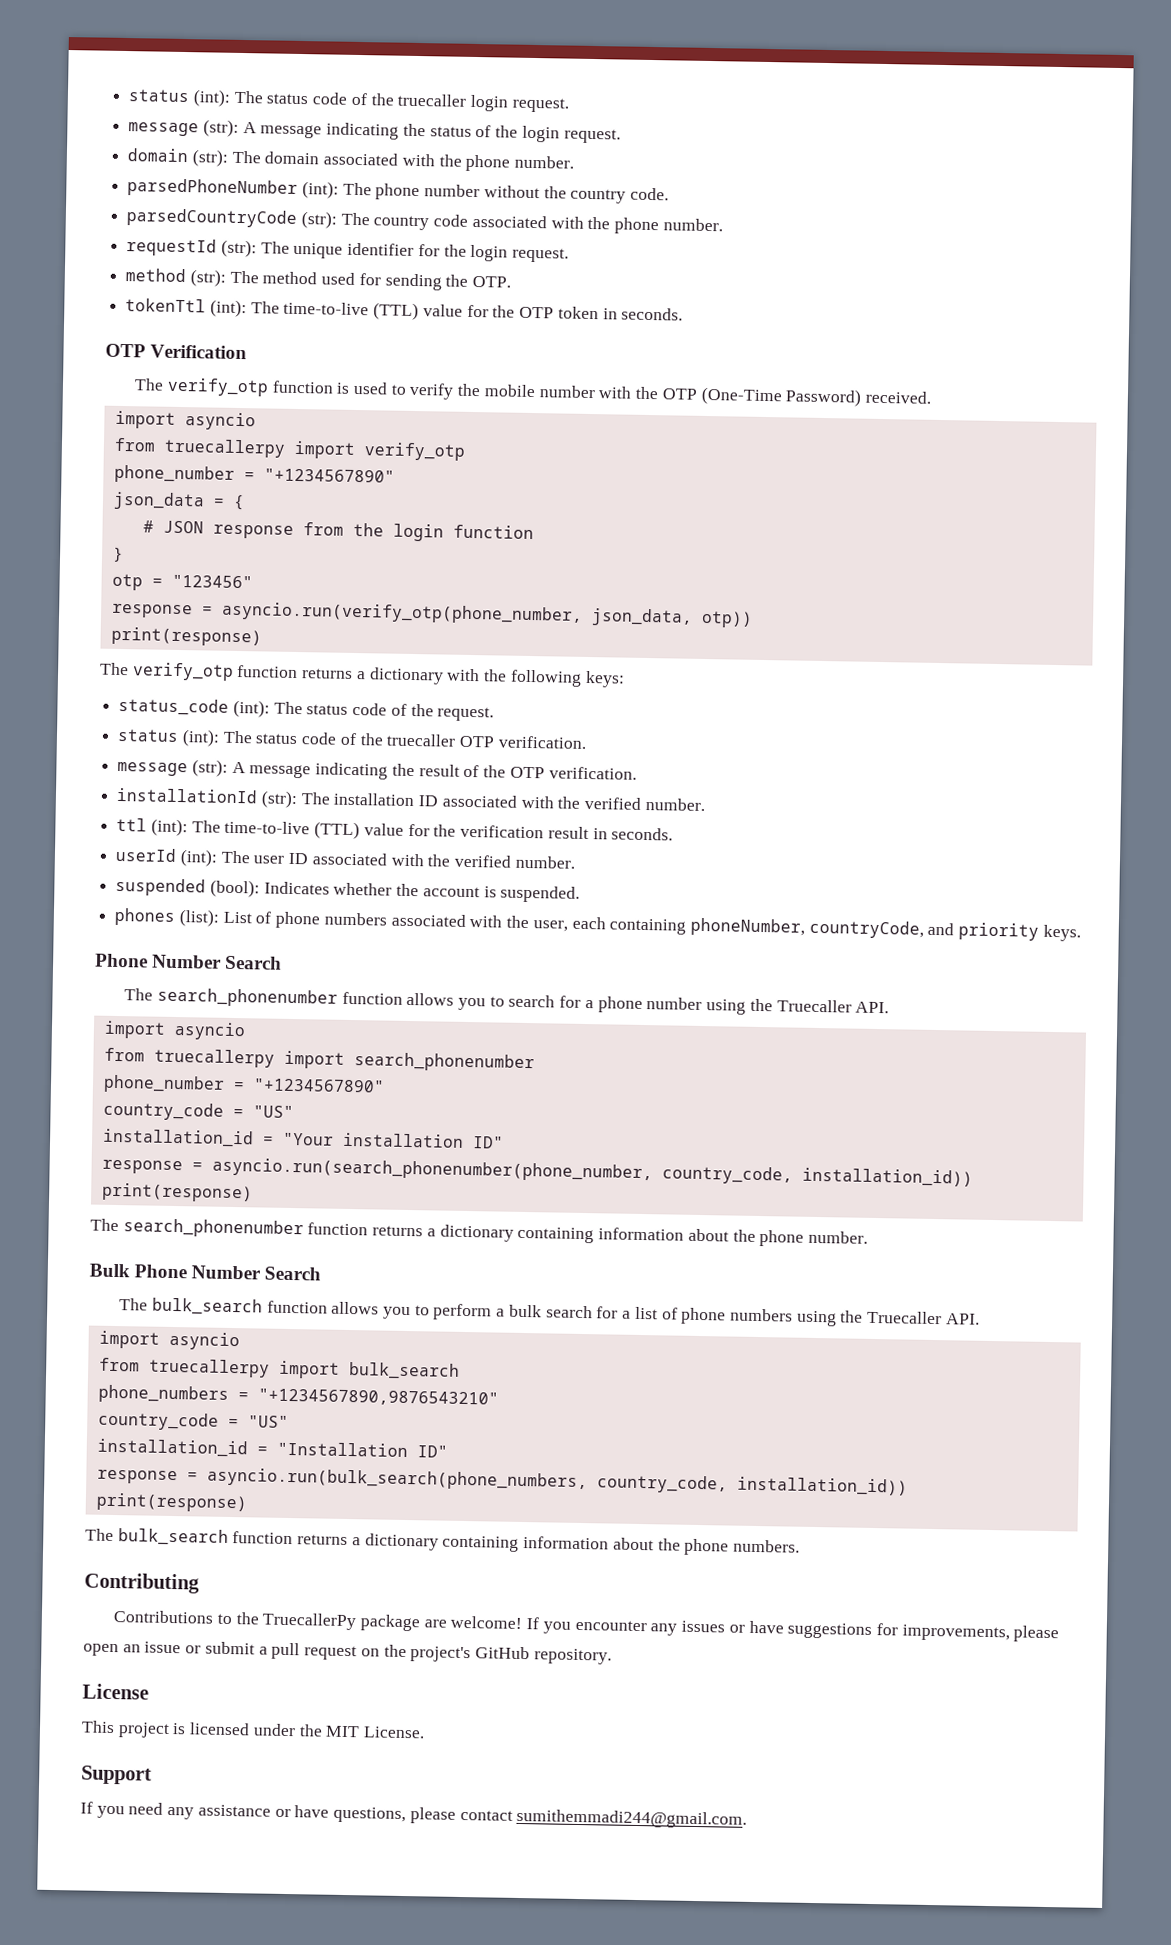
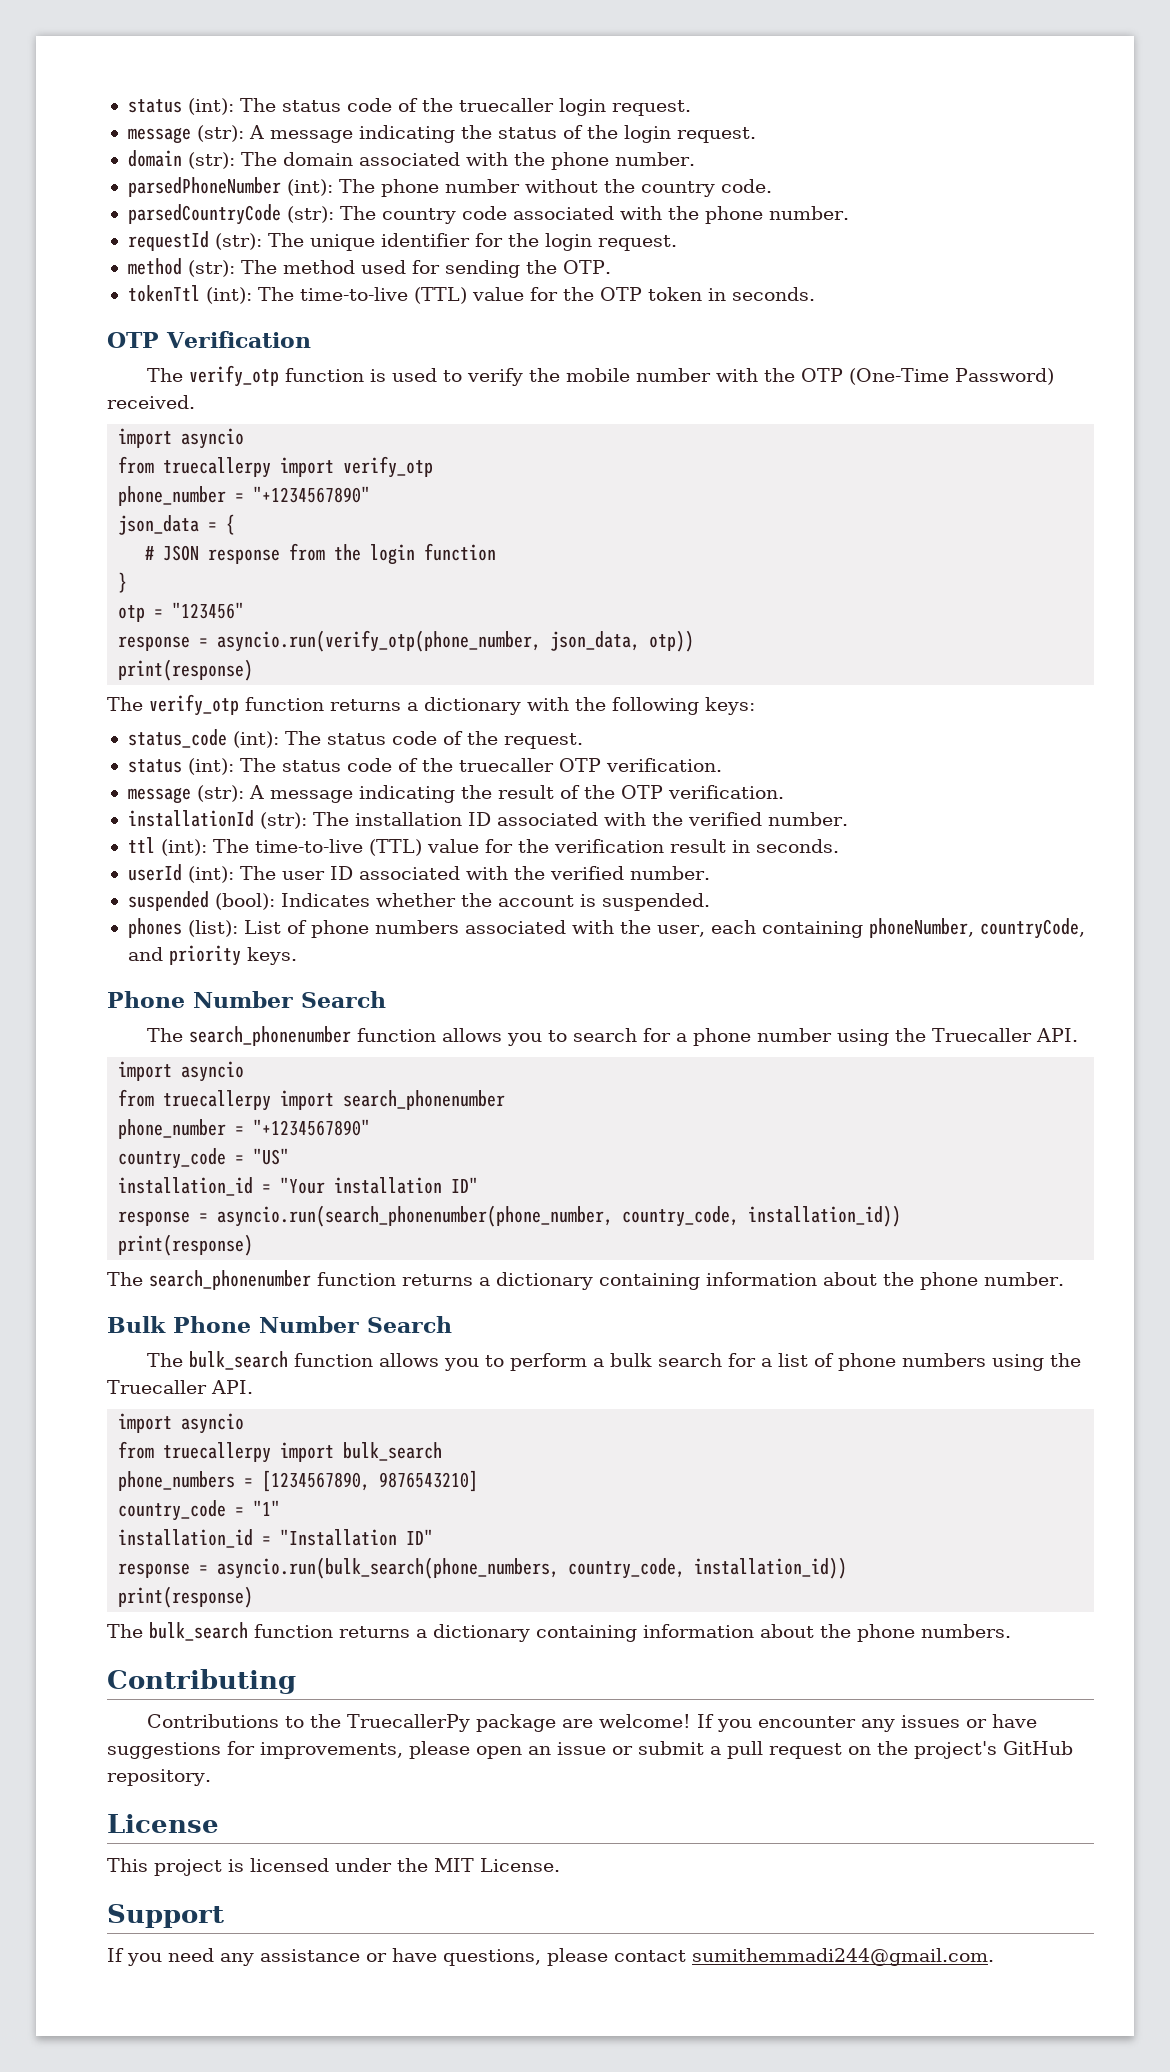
- phone_numbers = "+1234567890,9876543210"
- country_code = "US"
+ phone_numbers = [1234567890, 9876543210]
+ country_code = "1"

